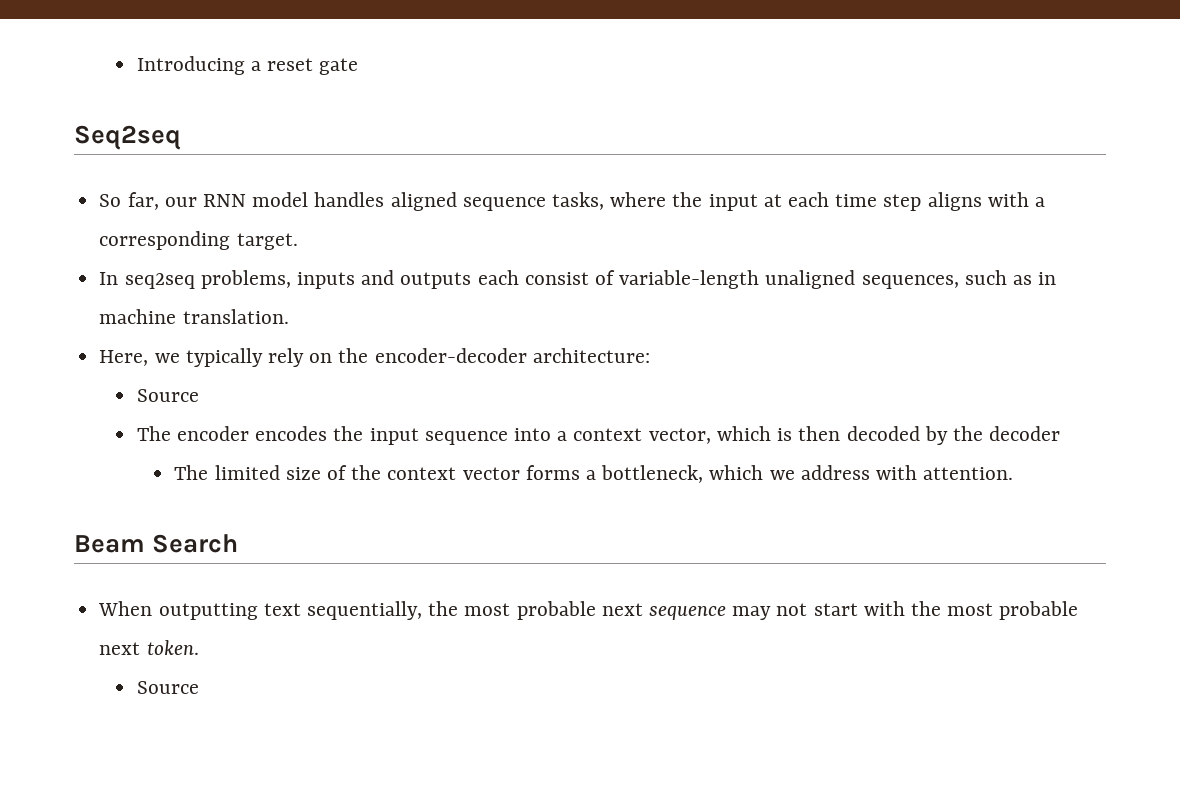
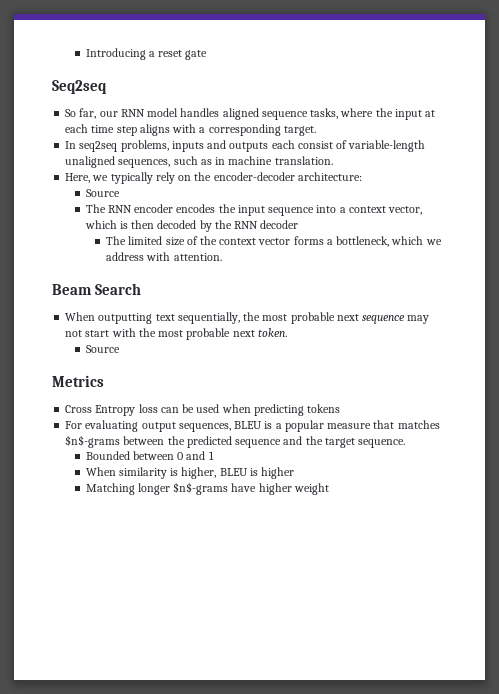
- The encoder encodes the input sequence into a context vector, which is then decoded by the decoder
+ The RNN encoder encodes the input sequence into a context vector, which is then decoded by the RNN decoder
+ Metrics
+ Cross Entropy loss can be used when predicting tokens
+ For evaluating output sequences, BLEU is a popular measure that matches $n$-grams between the predicted sequence and the target sequence.
+ Bounded between 0 and 1
+ When similarity is higher, BLEU is higher
+ Matching longer $n$-grams have higher weight

